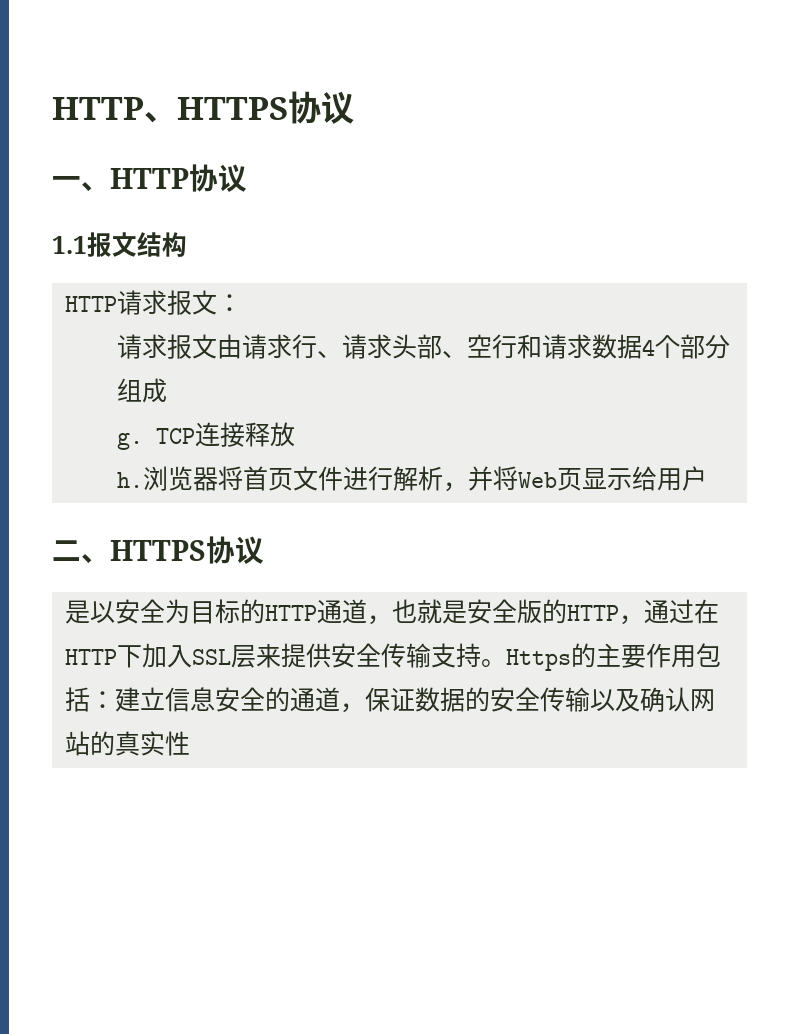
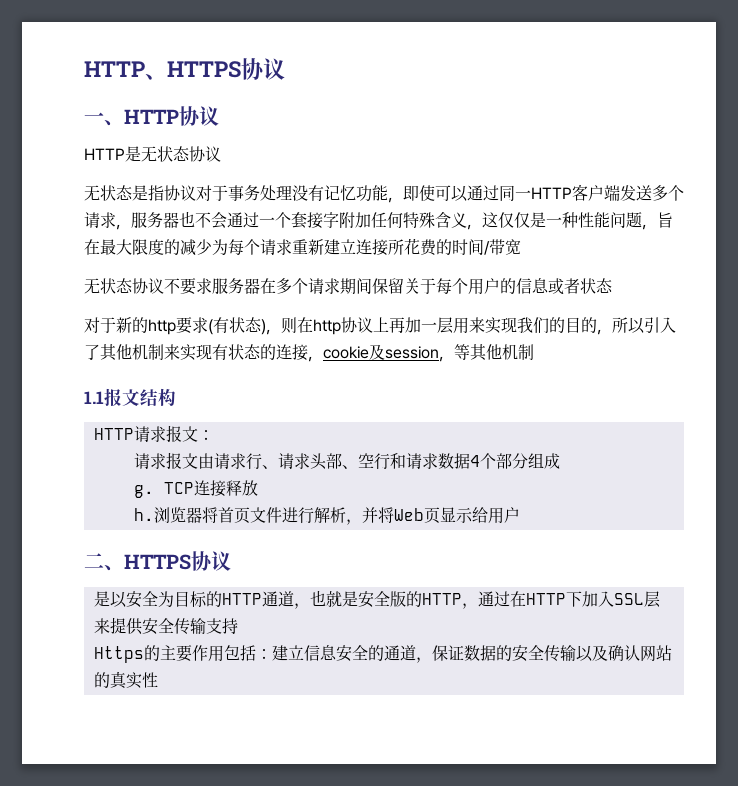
+ HTTP是无状态协议
+ 无状态是指协议对于事务处理没有记忆功能，即使可以通过同一HTTP客户端发送多个请求，服务器也不会通过一个套接字附加任何特殊含义，这仅仅是一种性能问题，旨在最大限度的减少为每个请求重新建立连接所花费的时间/带宽
+ 无状态协议不要求服务器在多个请求期间保留关于每个用户的信息或者状态
+ 对于新的http要求(有状态)，则在http协议上再加一层用来实现我们的目的，所以引入了其他机制来实现有状态的连接，cookie及session，等其他机制
- 是以安全为目标的HTTP通道，也就是安全版的HTTP，通过在HTTP下加入SSL层来提供安全传输支持。Https的主要作用包括：建立信息安全的通道，保证数据的安全传输以及确认网站的真实性
+ 是以安全为目标的HTTP通道，也就是安全版的HTTP，通过在HTTP下加入SSL层来提供安全传输支持
+ Https的主要作用包括：建立信息安全的通道，保证数据的安全传输以及确认网站的真实性

